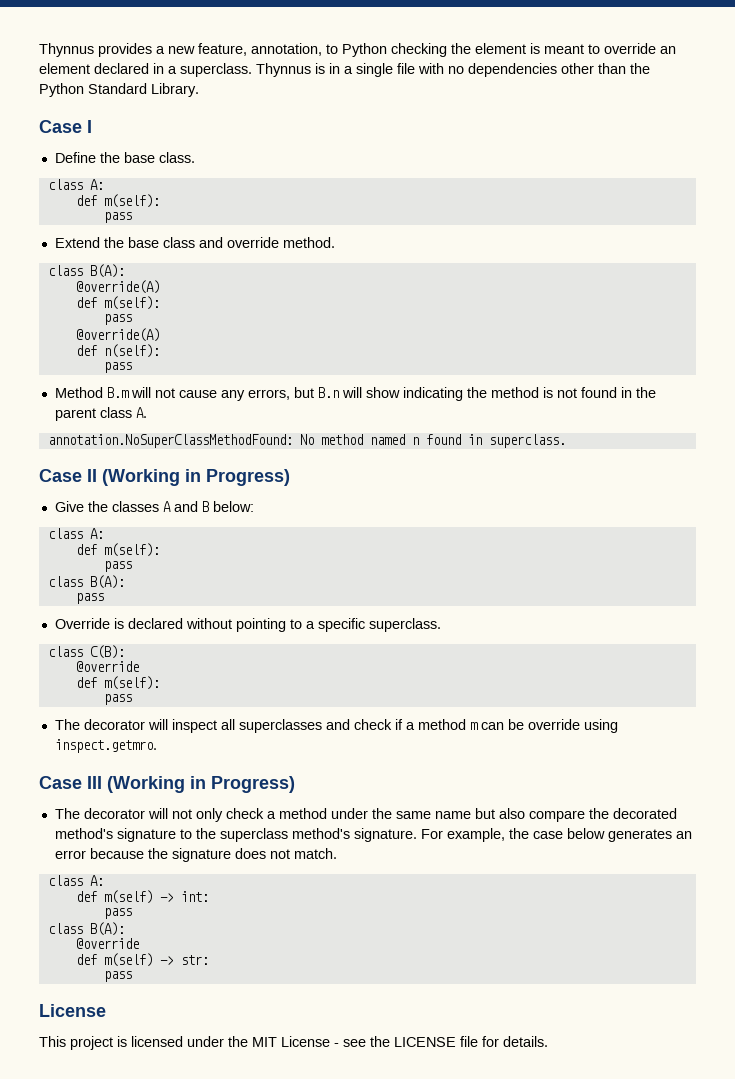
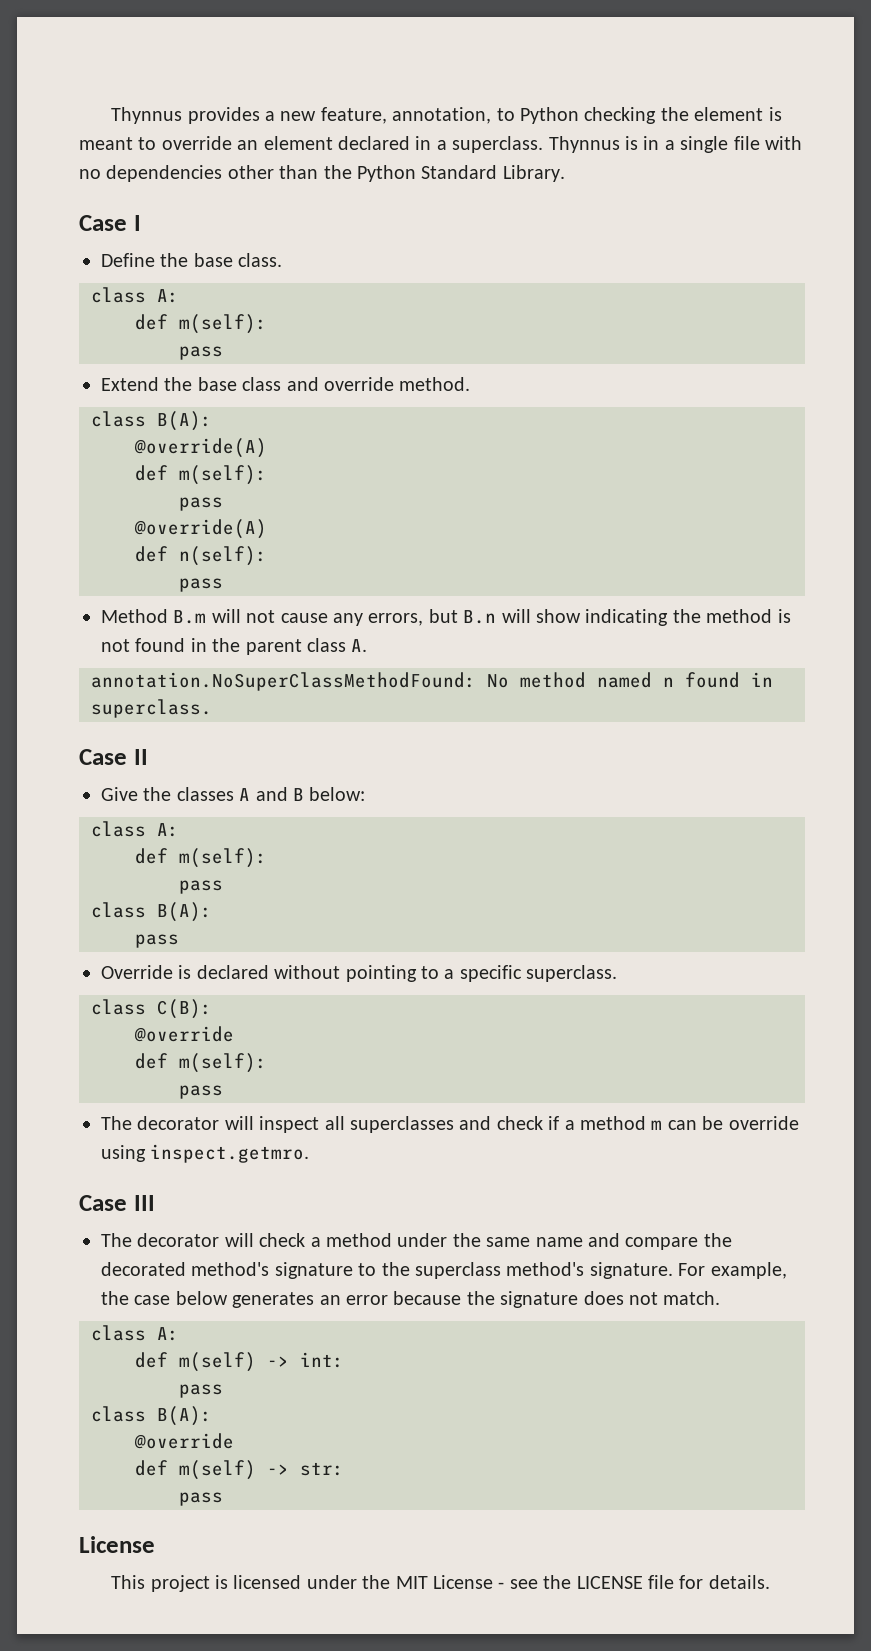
- Case II (Working in Progress)
+ Case II
- Case III (Working in Progress)
- The decorator will not only check a method under the same name but also compare the decorated method's signature to the superclass method's signature.
+ Case III
+ The decorator will check a method under the same name and compare the decorated method's signature to the superclass method's signature.

